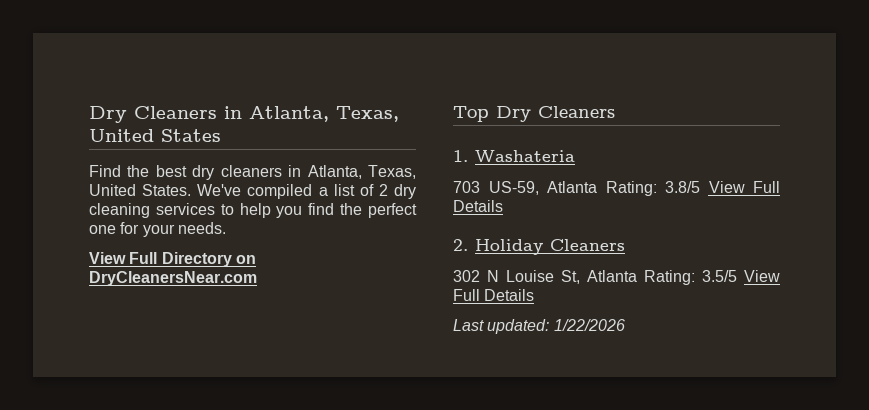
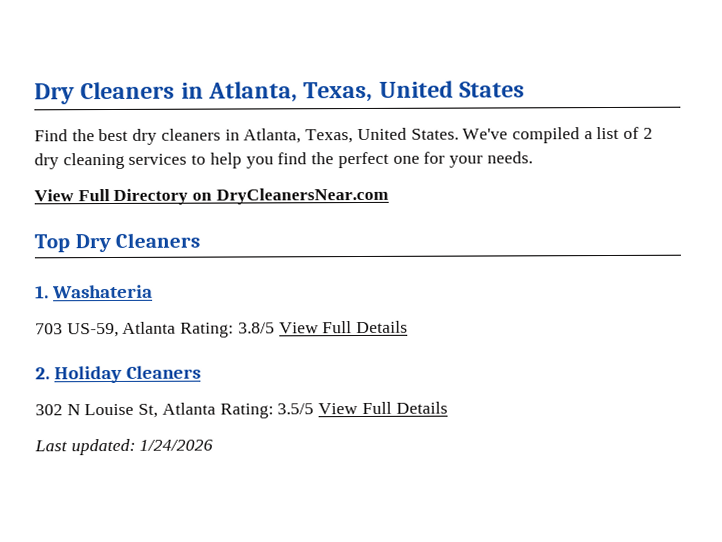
- Last updated: 1/22/2026
+ Last updated: 1/24/2026

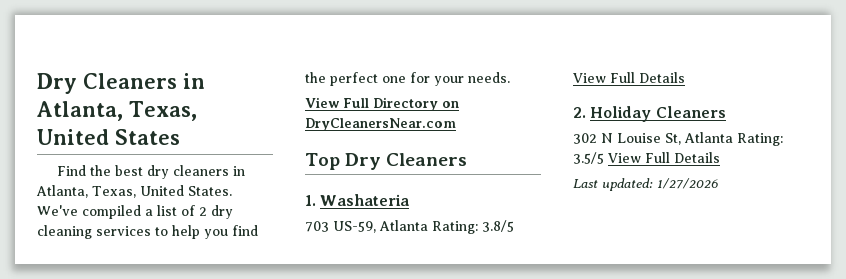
- Last updated: 1/24/2026
+ Last updated: 1/27/2026

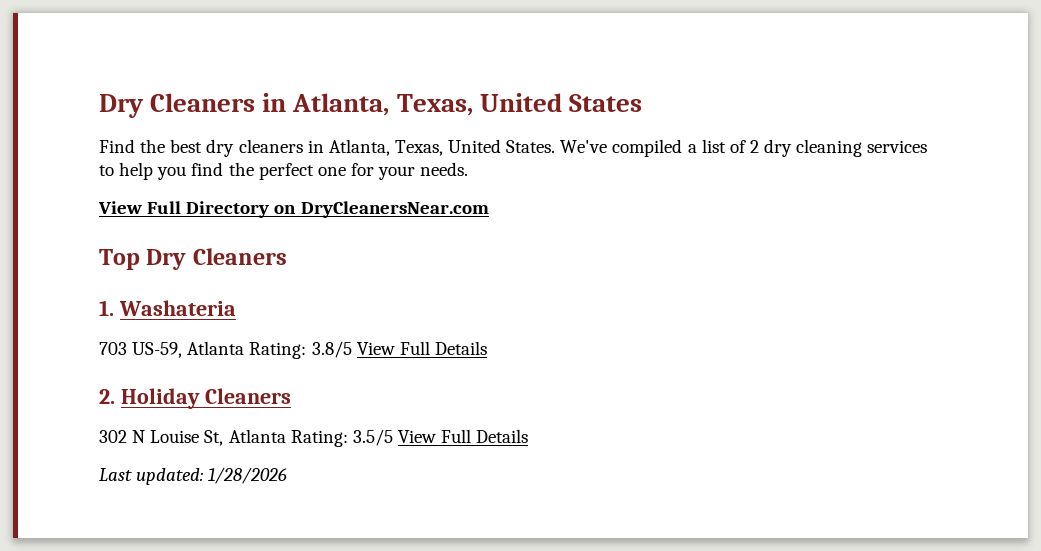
- Last updated: 1/27/2026
+ Last updated: 1/28/2026

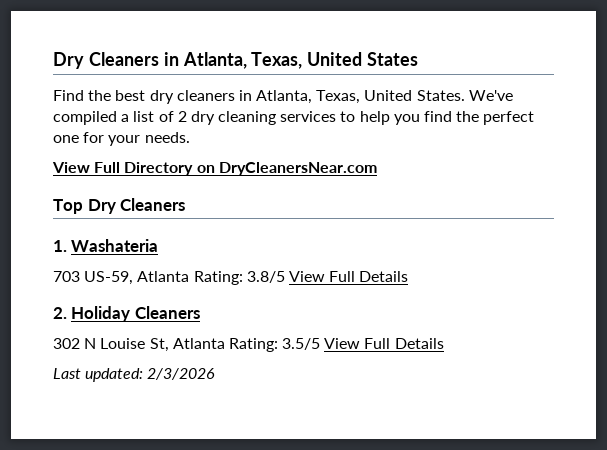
- Last updated: 1/28/2026
+ Last updated: 2/3/2026

